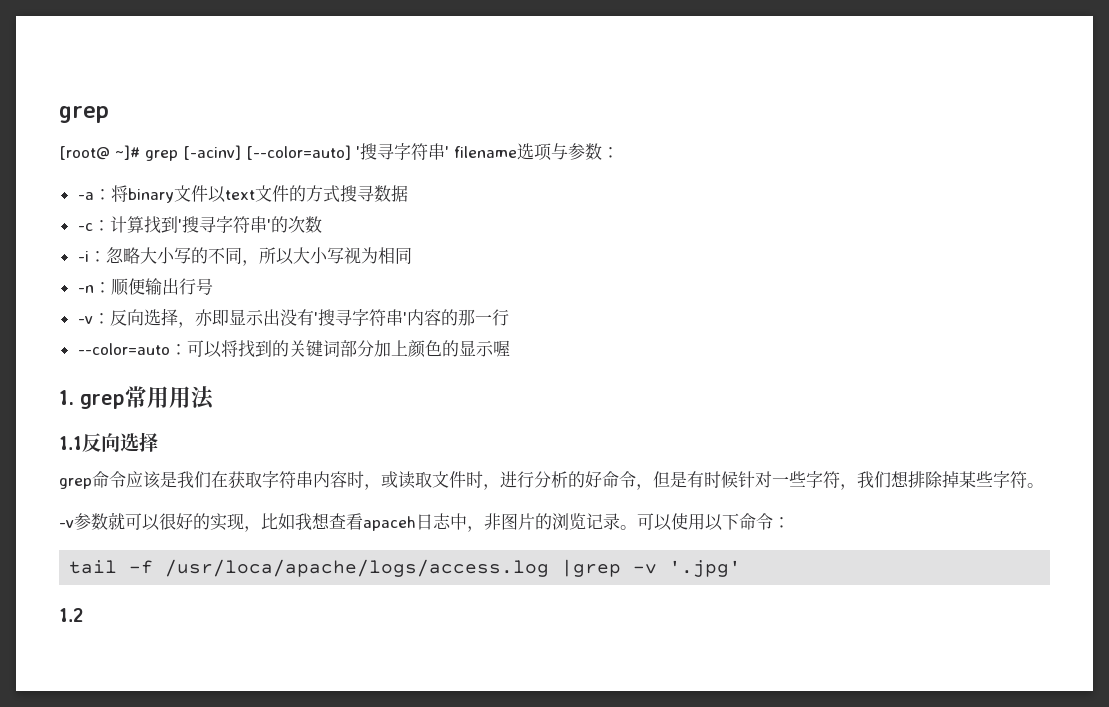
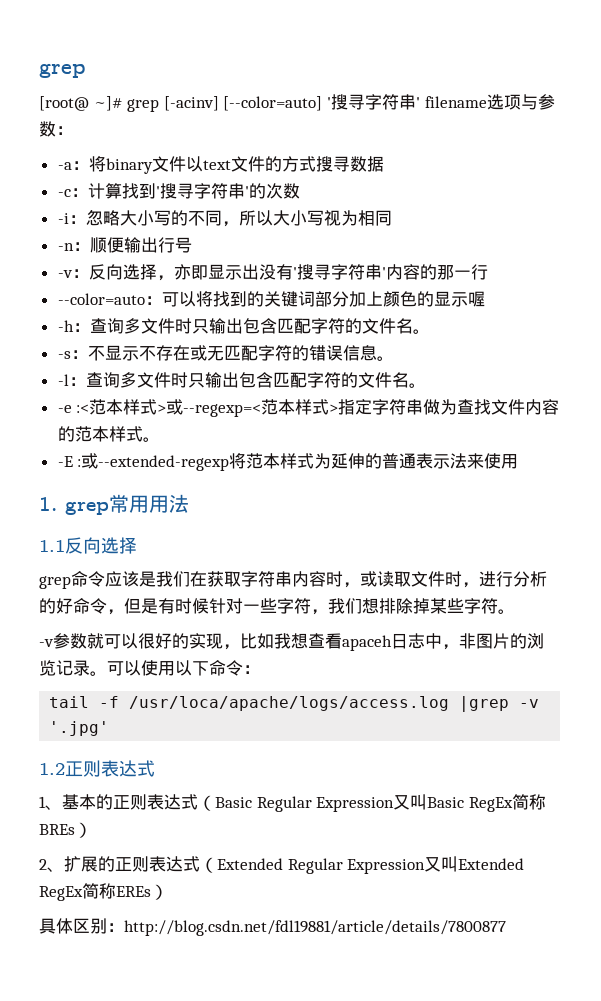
+ -h：查询多文件时只输出包含匹配字符的文件名。
+ -s：不显示不存在或无匹配字符的错误信息。
+ -l：查询多文件时只输出包含匹配字符的文件名。
+ -e :<范本样式>或--regexp=<范本样式>指定字符串做为查找文件内容的范本样式。
+ -E :或--extended-regexp将范本样式为延伸的普通表示法来使用
- 1.2
+ 1.2正则表达式
+ 1、基本的正则表达式（Basic Regular Expression又叫Basic RegEx简称BREs）
+ 2、扩展的正则表达式（Extended Regular Expression又叫Extended RegEx简称EREs）
+ 具体区别：http://blog.csdn.net/fdl19881/article/details/7800877

